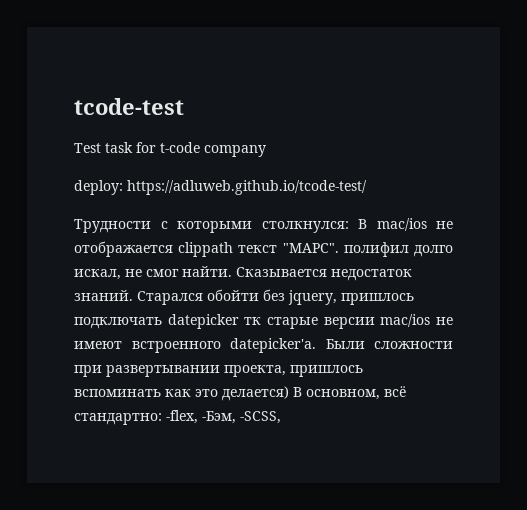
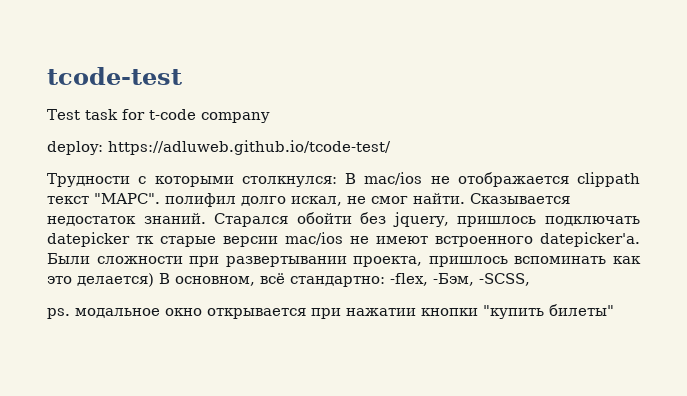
+ ps. модальное окно открывается при нажатии кнопки "купить билеты"

